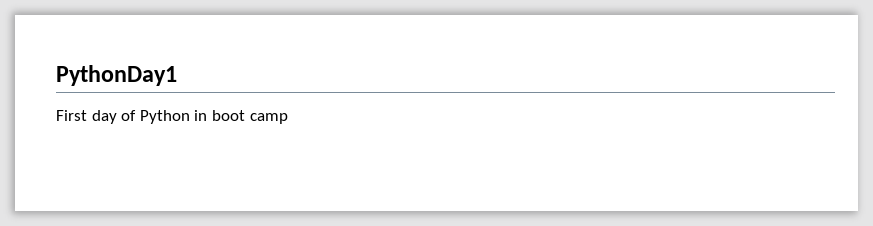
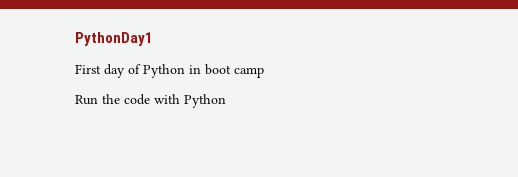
+ Run the code with Python

